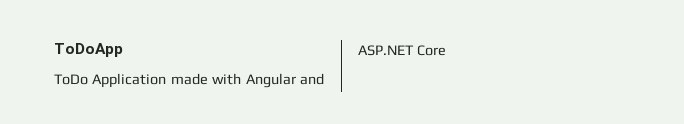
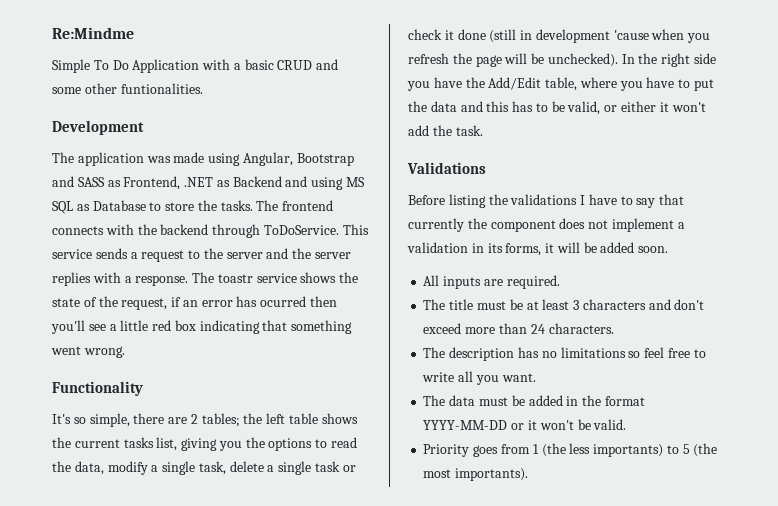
- ToDoApp
- ToDo Application made with Angular and ASP.NET Core
+ Re:Mindme
+ Simple To Do Application with a basic CRUD and some other funtionalities.
+ Development
+ The application was made using Angular, Bootstrap and SASS as Frontend, .NET as Backend and using MS SQL as Database to store the tasks. The frontend connects with the backend through ToDoService. This service sends a request to the server and the server replies with a response. The toastr service shows the state of the request, if an error has ocurred then you'll see a little red box indicating that something went wrong.
+ Functionality
+ It's so simple, there are 2 tables; the left table shows the current tasks list, giving you the options to read the data, modify a single task, delete a single task or check it done (still in development 'cause when you refresh the page will be unchecked). In the right side you have the Add/Edit table, where you have to put the data and this has to be valid, or either it won't add the task.
+ Validations
+ Before listing the validations I have to say that currently the component does not implement a validation in its forms, it will be added soon.
+ All inputs are required.
+ The title must be at least 3 characters and don't exceed more than 24 characters.
+ The description has no limitations so feel free to write all you want.
+ The data must be added in the format YYYY-MM-DD or it won't be valid.
+ Priority goes from 1 (the less importants) to 5 (the most importants).

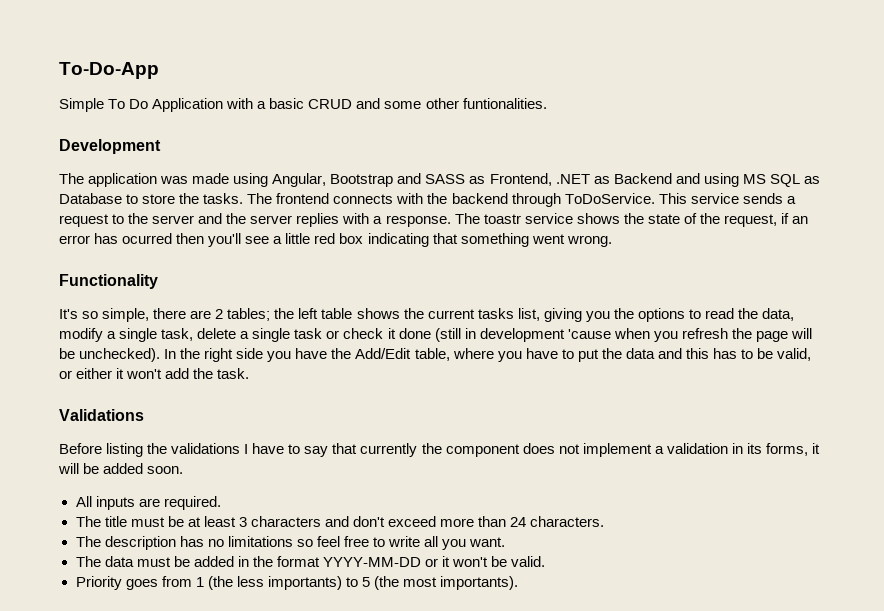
- Re:Mindme
+ To-Do-App

